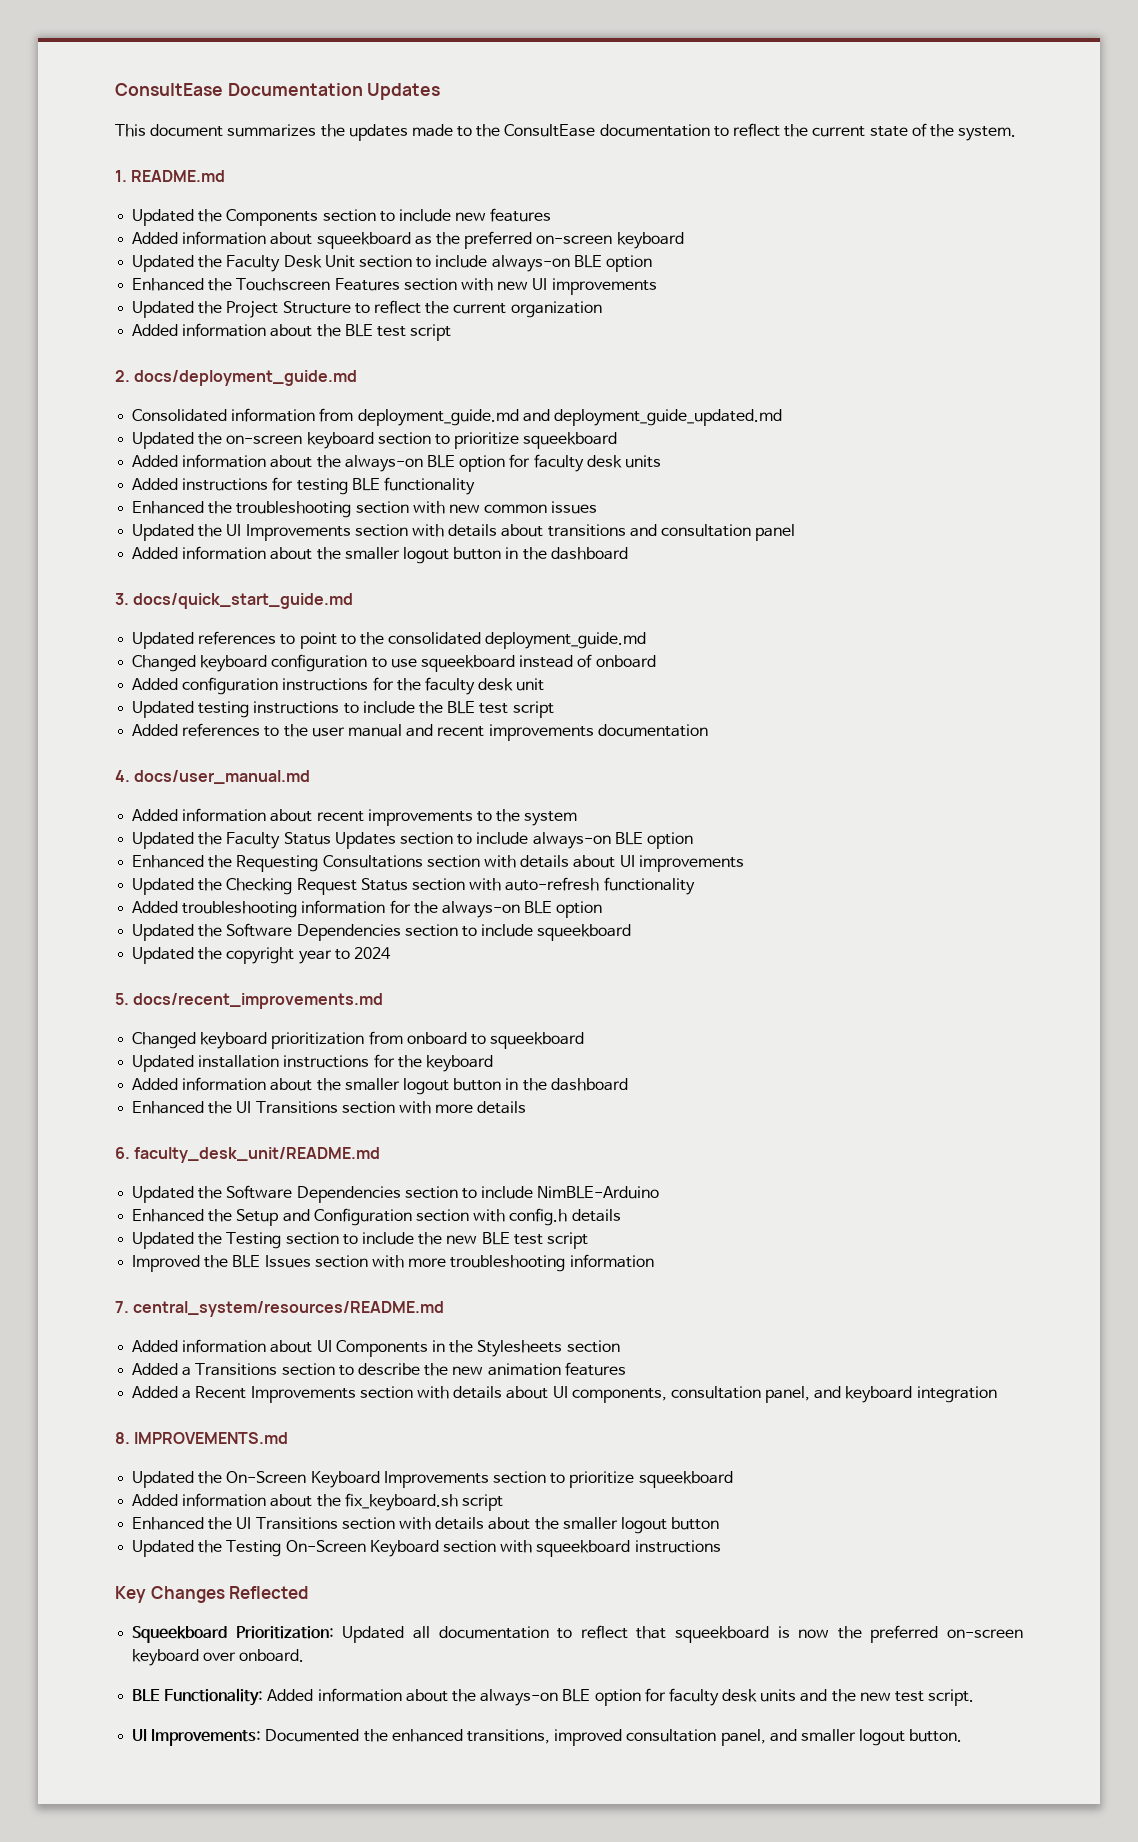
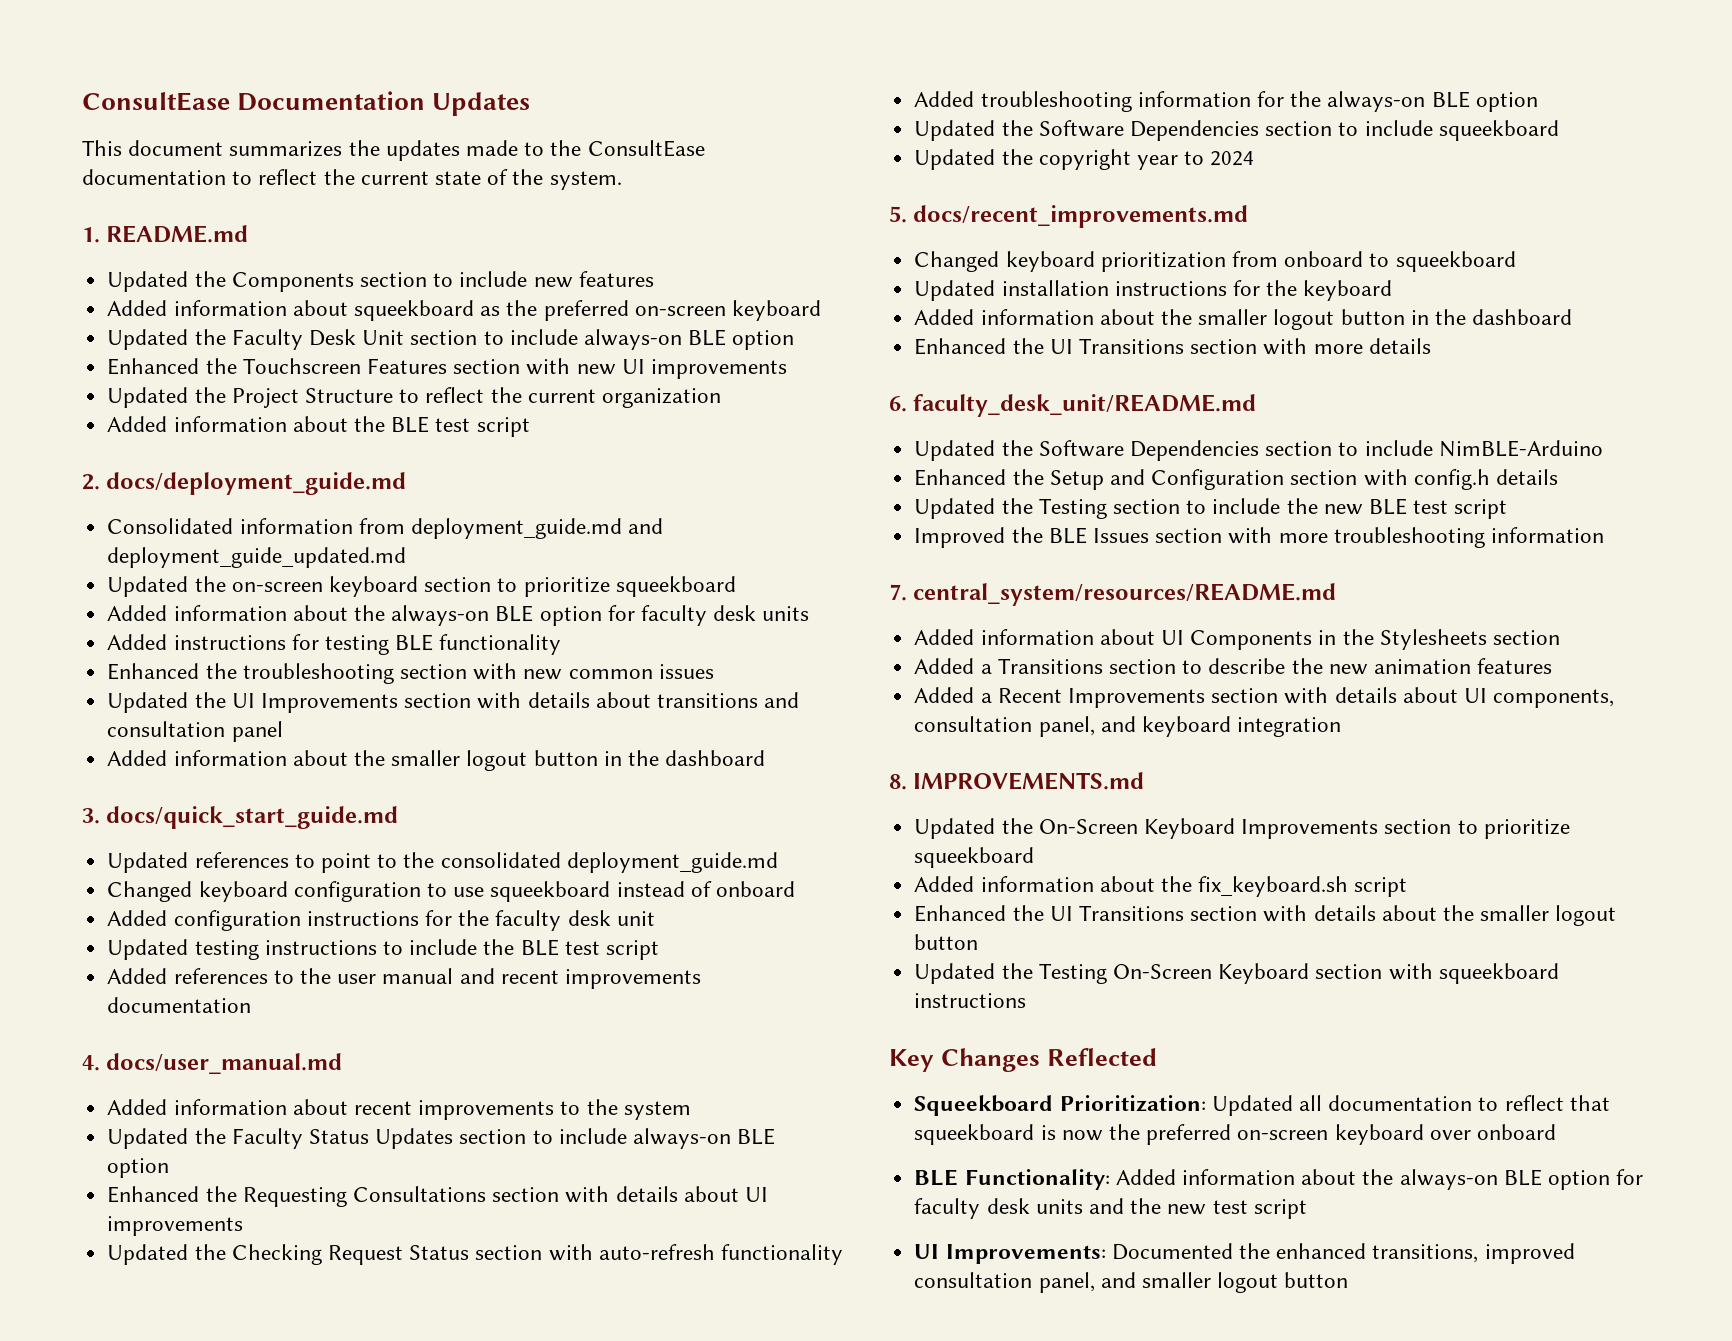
- Squeekboard Prioritization: Updated all documentation to reflect that squeekboard is now the preferred on-screen keyboard over onboard.
+ Squeekboard Prioritization: Updated all documentation to reflect that squeekboard is now the preferred on-screen keyboard over onboard
- BLE Functionality: Added information about the always-on BLE option for faculty desk units and the new test script.
+ BLE Functionality: Added information about the always-on BLE option for faculty desk units and the new test script
- UI Improvements: Documented the enhanced transitions, improved consultation panel, and smaller logout button.
+ UI Improvements: Documented the enhanced transitions, improved consultation panel, and smaller logout button

